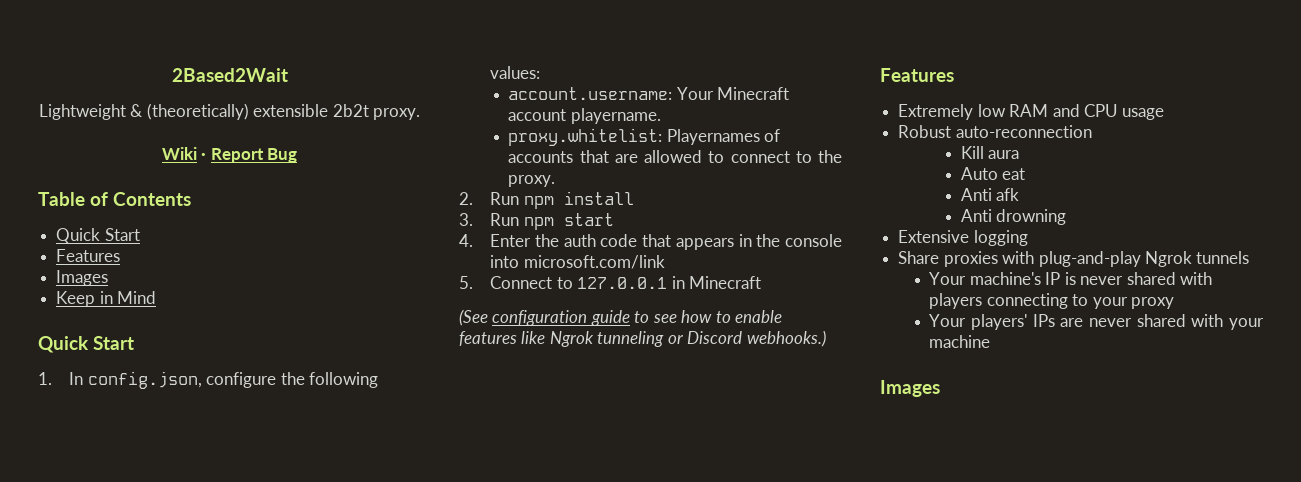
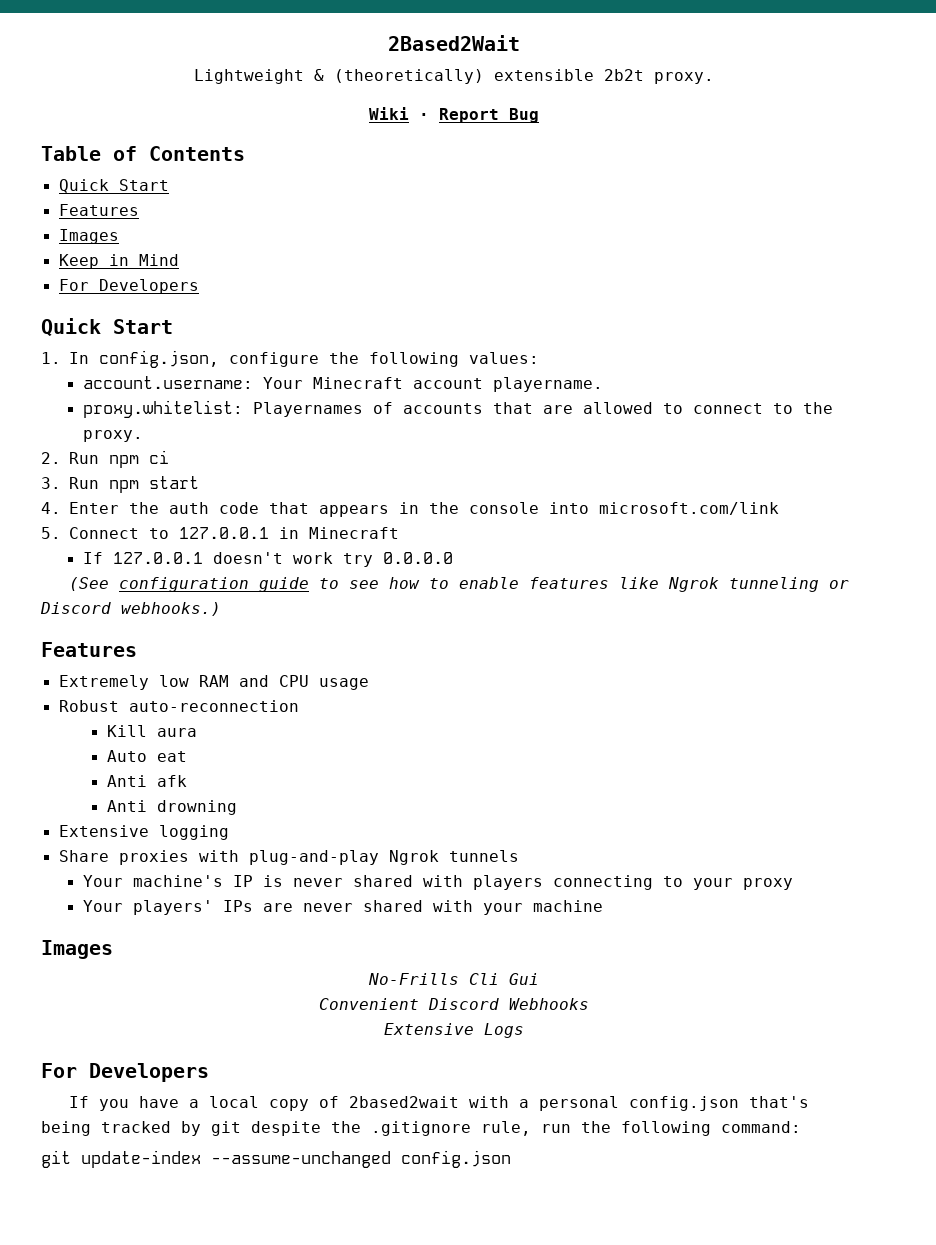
  Keep in Mind
+ For Developers
- 2. Run npm install
+ 2. Run npm ci
+ If 127.0.0.1 doesn't work try 0.0.0.0
+ No-Frills Cli Gui
+ Convenient Discord Webhooks
+ Extensive Logs
+ For Developers
+ If you have a local copy of 2based2wait with a personal config.json that's being tracked by git despite the .gitignore rule, run the following command:
+ git update-index --assume-unchanged config.json

